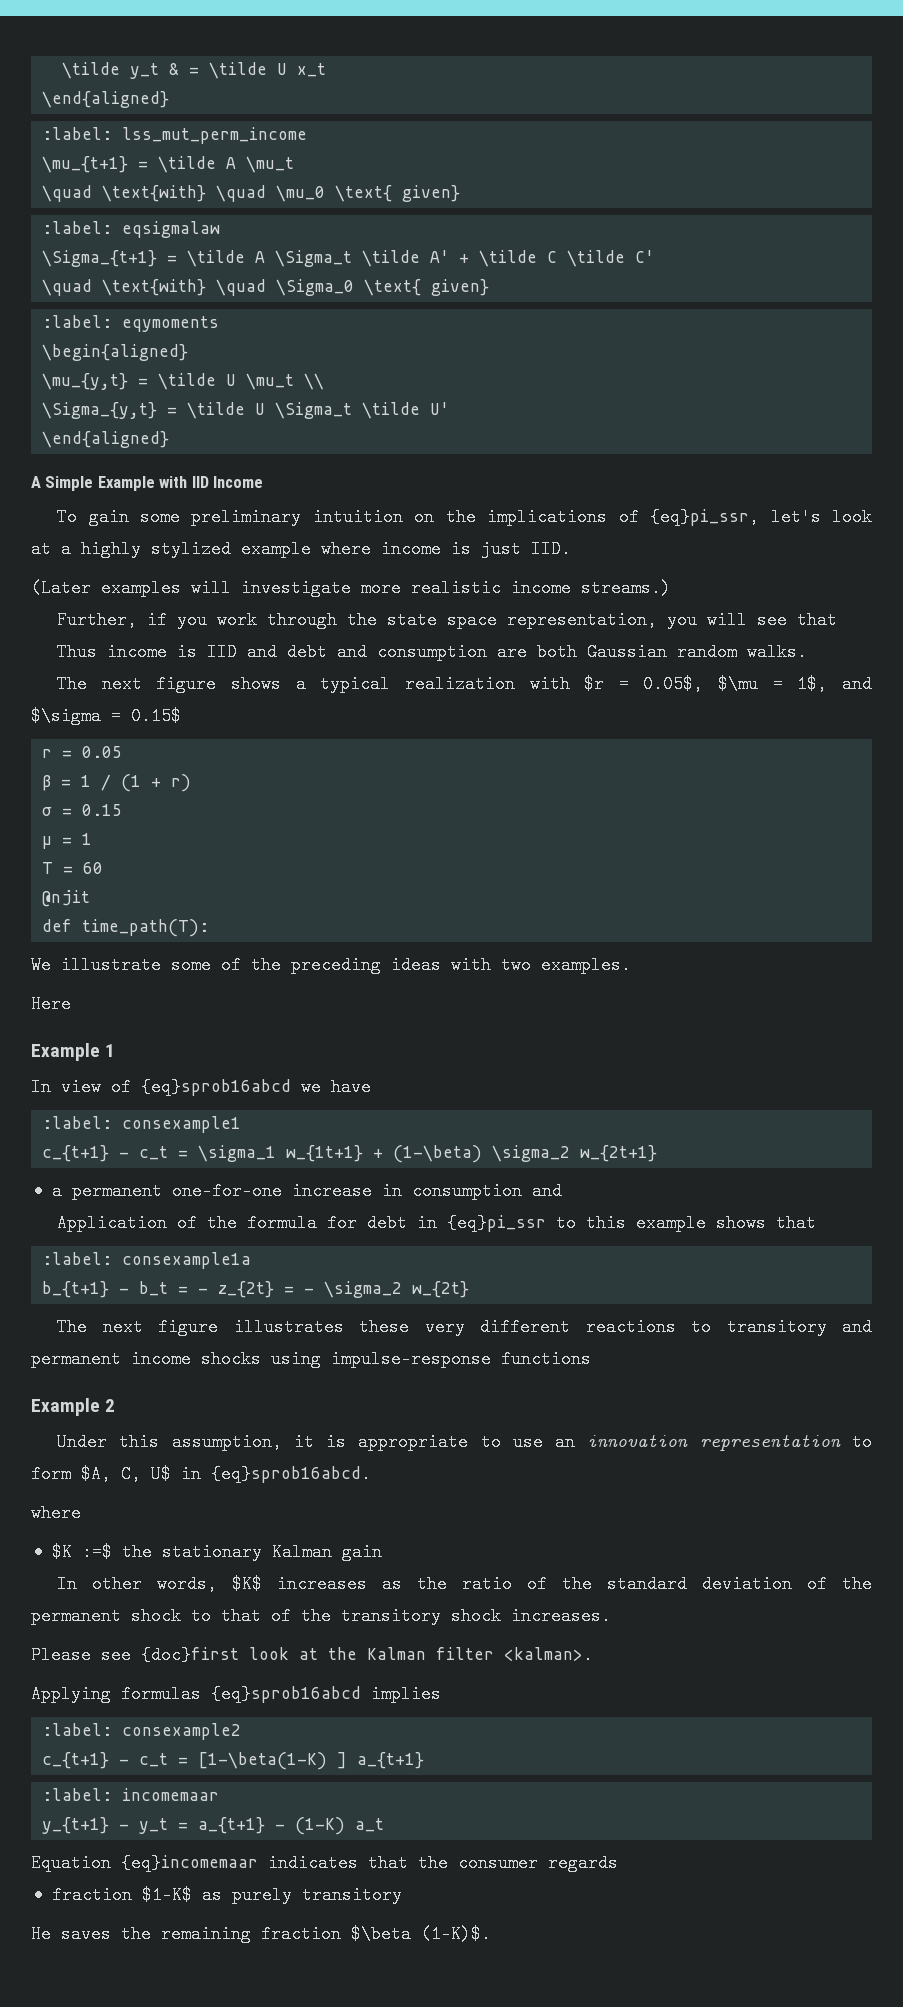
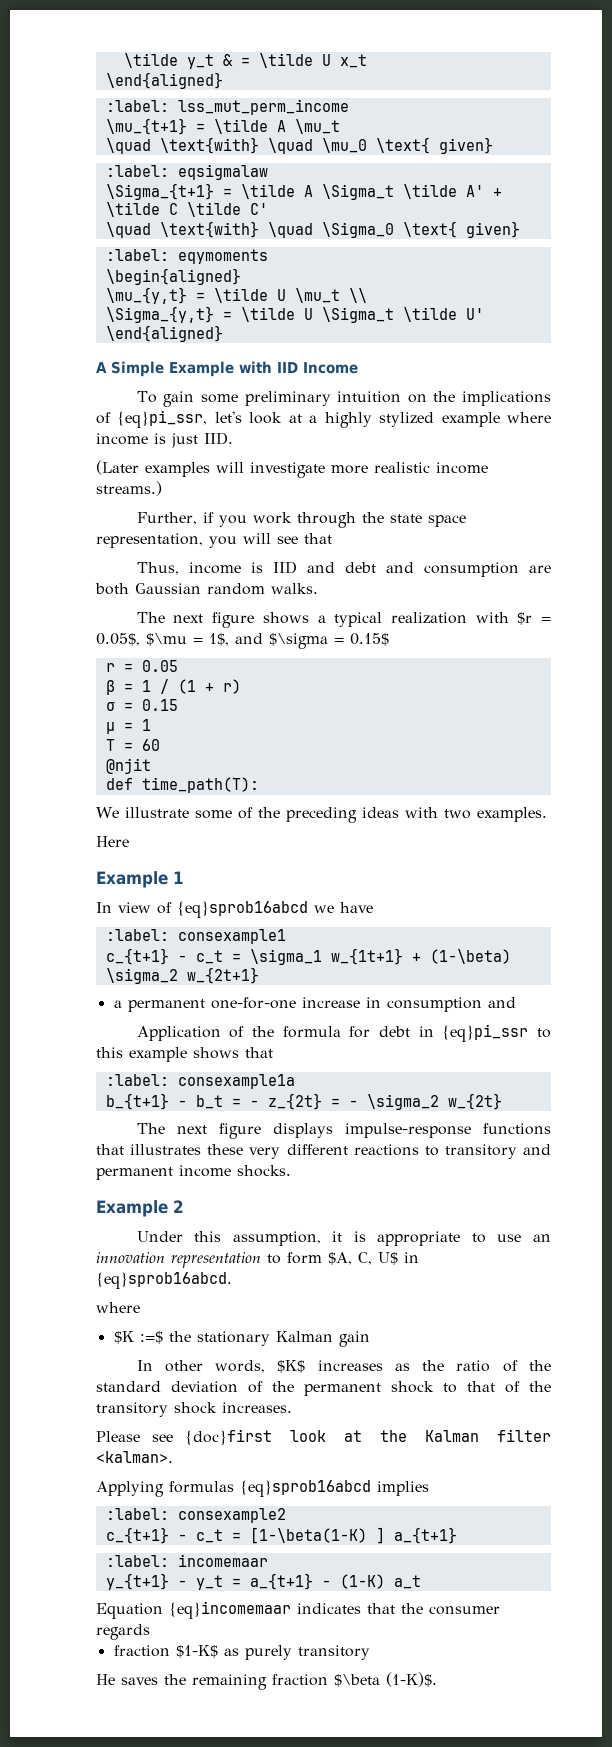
- Thus income is IID and debt and consumption are both Gaussian random walks.
+ Thus, income is IID and debt and consumption are both Gaussian random walks.
- The next figure illustrates these very different reactions to transitory and permanent income shocks using impulse-response functions
+ The next figure displays impulse-response functions that illustrates these very different reactions to transitory and permanent income shocks.

